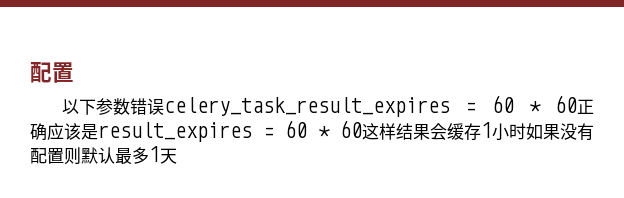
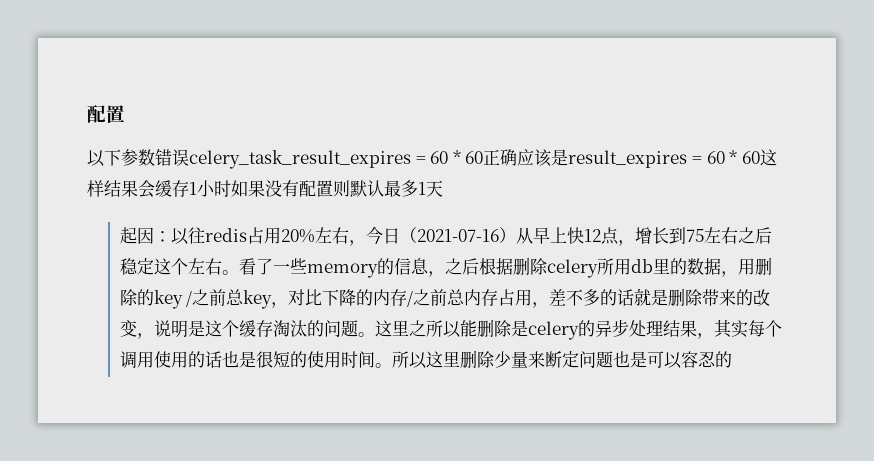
+ 起因：以往redis占用20%左右，今日（2021-07-16）从早上快12点，增长到75左右之后稳定这个左右。看了一些memory的信息，之后根据删除celery所用db里的数据，用删除的key /之前总key，对比下降的内存/之前总内存占用，差不多的话就是删除带来的改变，说明是这个缓存淘汰的问题。这里之所以能删除是celery的异步处理结果，其实每个调用使用的话也是很短的使用时间。所以这里删除少量来断定问题也是可以容忍的

